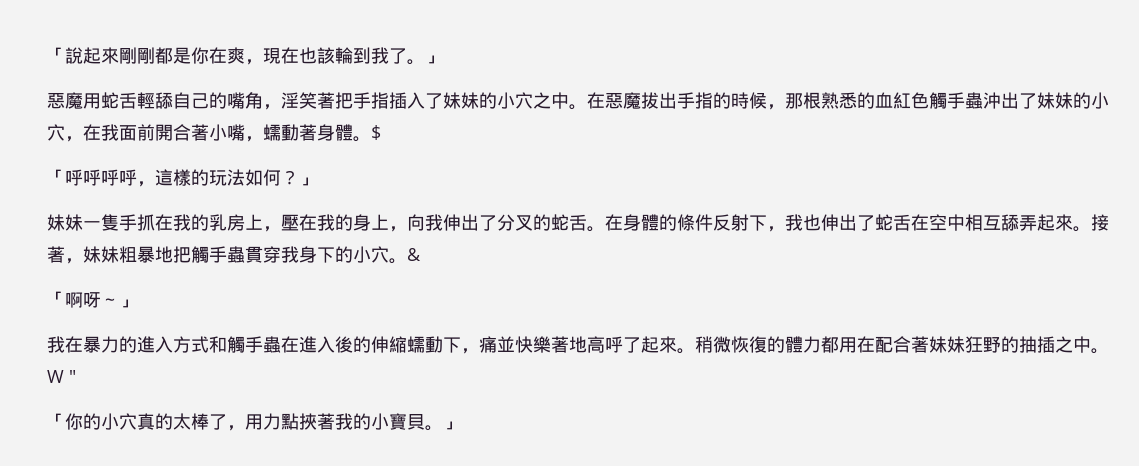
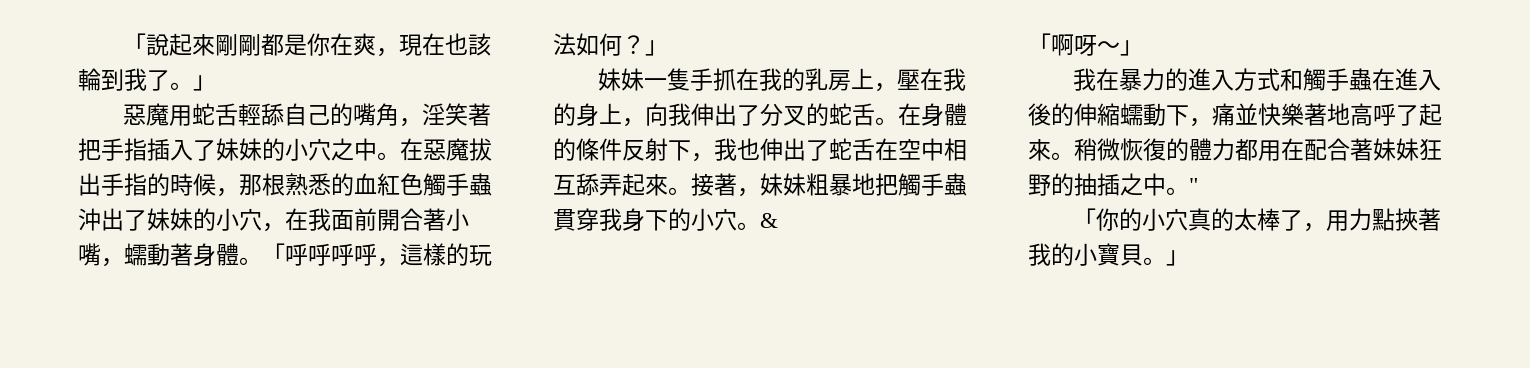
- 在惡魔拔出手指的時候，那根熟悉的血紅色觸手蟲沖出了妹妹的小穴，在我面前開合著小嘴，蠕動著身體。$
- 「呼呼呼呼，這樣的玩法如何？」
+ 在惡魔拔出手指的時候，那根熟悉的血紅色觸手蟲沖出了妹妹的小穴，在我面前開合著小嘴，蠕動著身體。「呼呼呼呼，這樣的玩法如何？」
- W "
+ "

